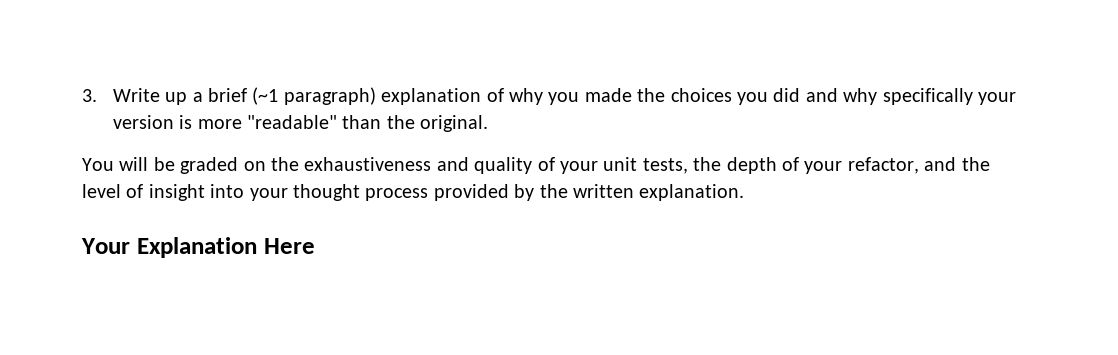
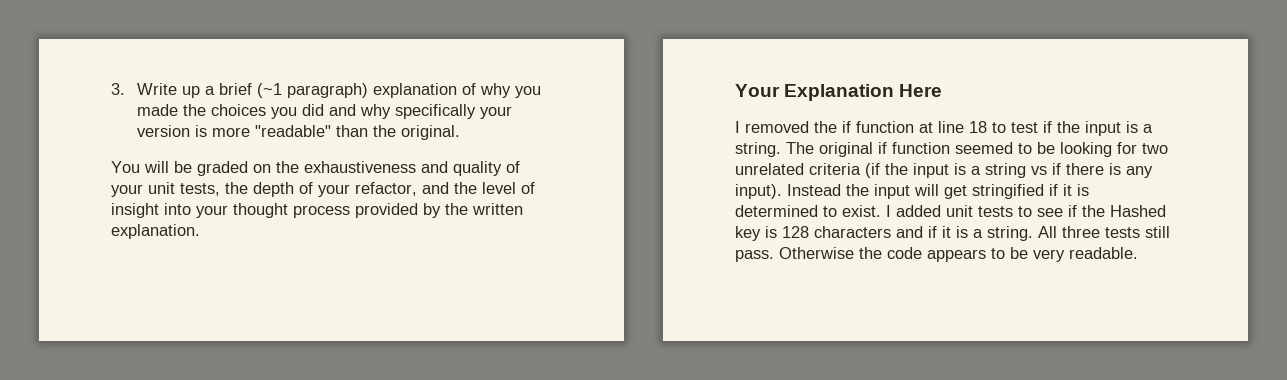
+ I removed the if function at line 18 to test if the input is a string. The original if function seemed to be looking for two unrelated criteria (if the input is a string vs if there is any input). Instead the input will get stringified if it is determined to exist. I added unit tests to see if the Hashed key is 128 characters and if it is a string. All three tests still pass. Otherwise the code appears to be very readable.

